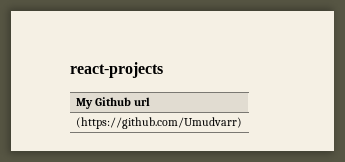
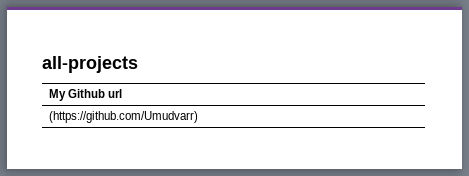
- react-projects
+ all-projects

